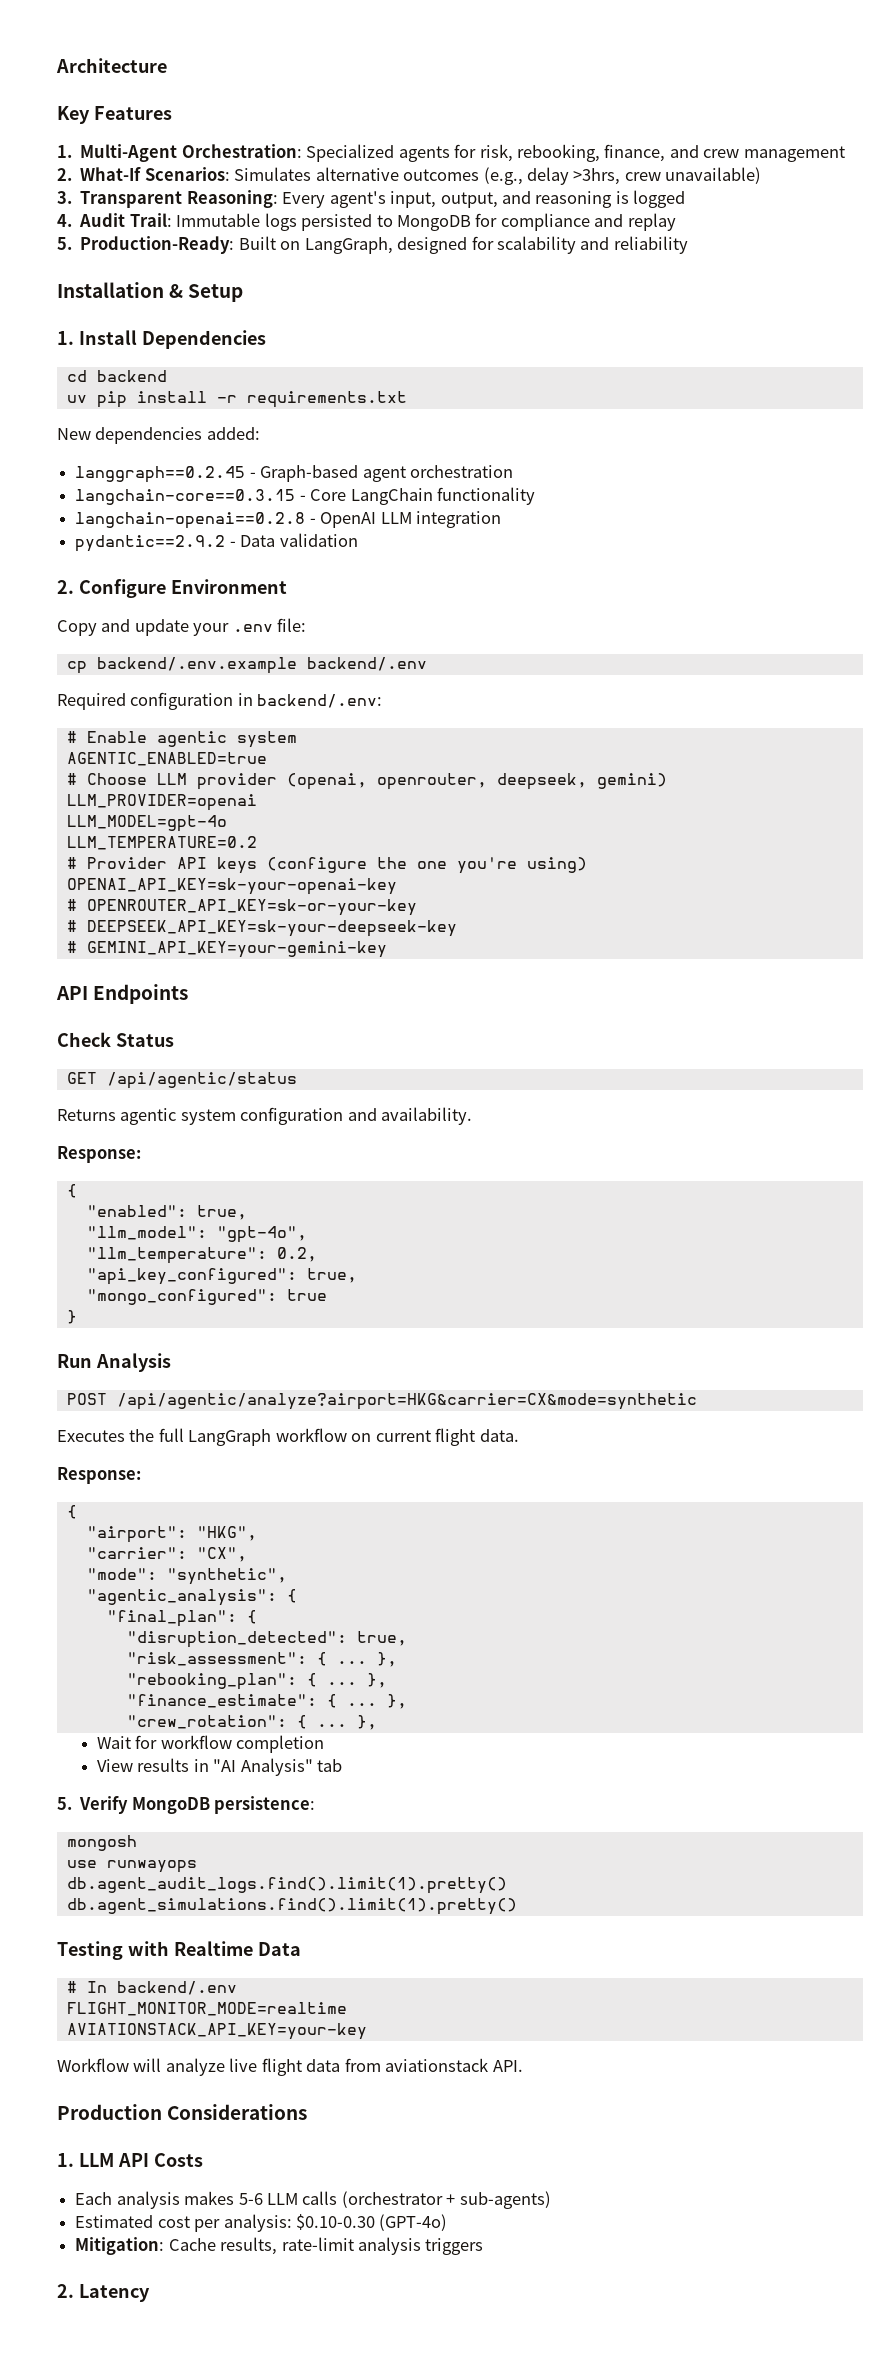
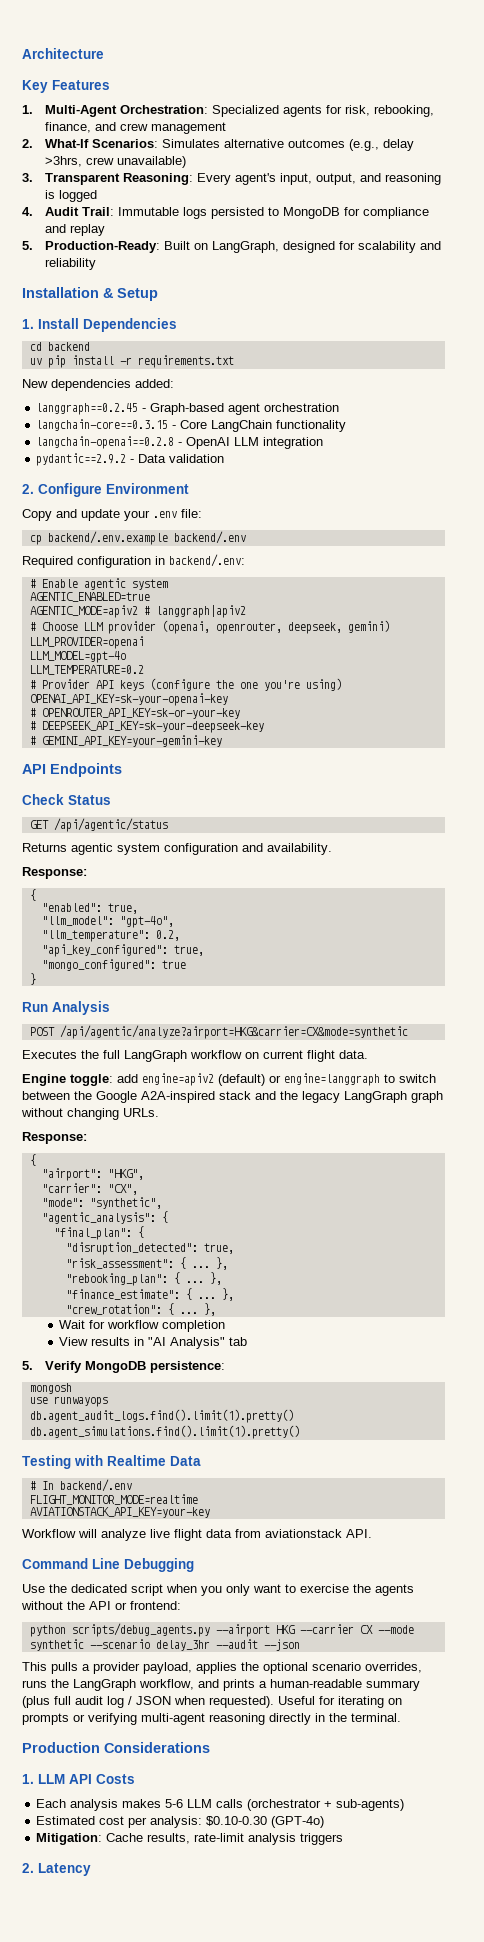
+ AGENTIC_MODE=apiv2 # langgraph|apiv2
+ Engine toggle: add engine=apiv2 (default) or engine=langgraph to switch between the Google A2A-inspired stack and the legacy LangGraph graph without changing URLs.
+ Command Line Debugging
+ Use the dedicated script when you only want to exercise the agents without the API or frontend:
+ python scripts/debug_agents.py --airport HKG --carrier CX --mode synthetic --scenario delay_3hr --audit --json
+ This pulls a provider payload, applies the optional scenario overrides, runs the LangGraph workflow, and prints a human-readable summary (plus full audit log / JSON when requested). Useful for iterating on prompts or verifying multi-agent reasoning directly in the terminal.

